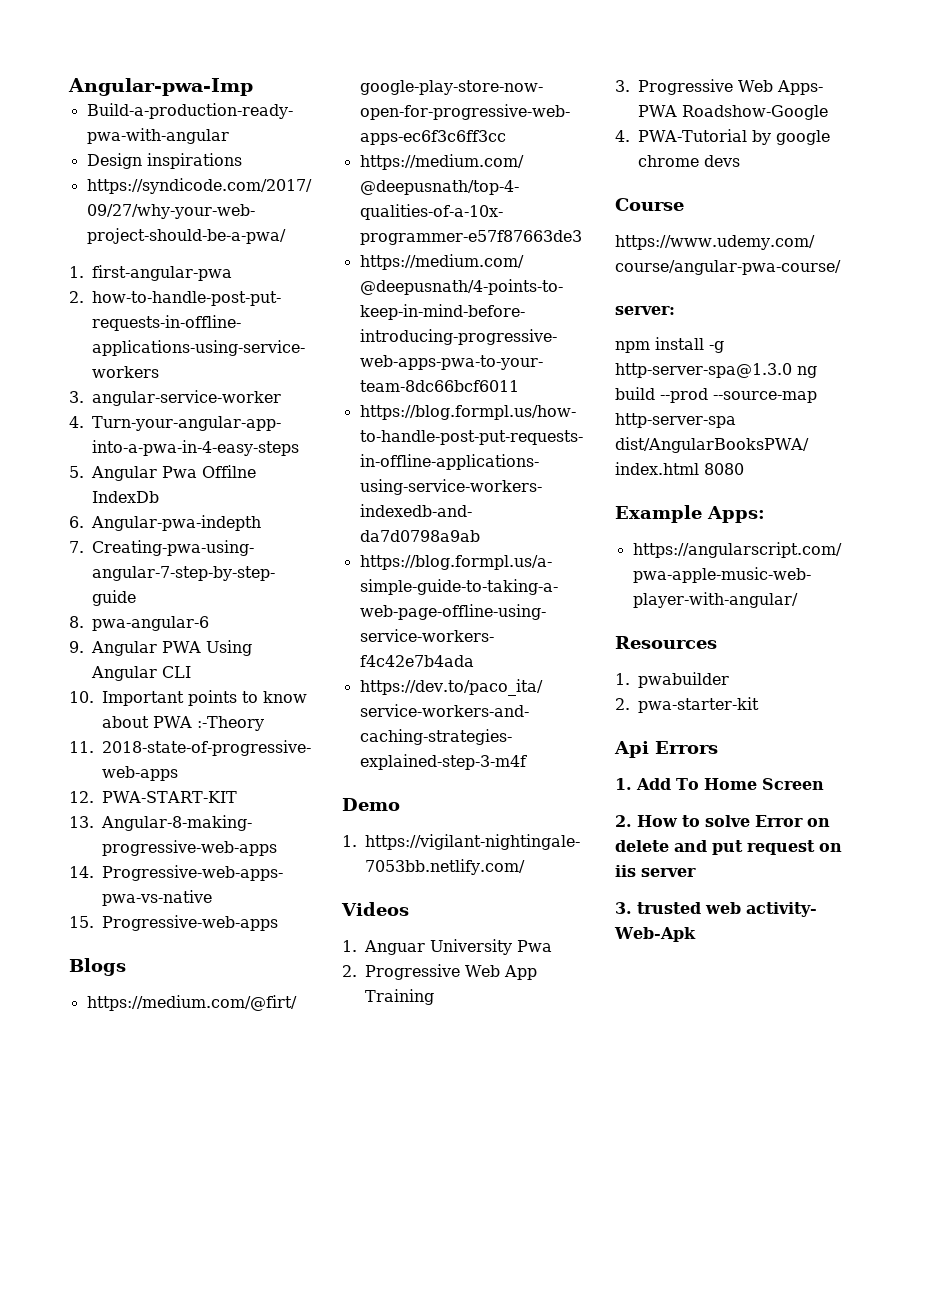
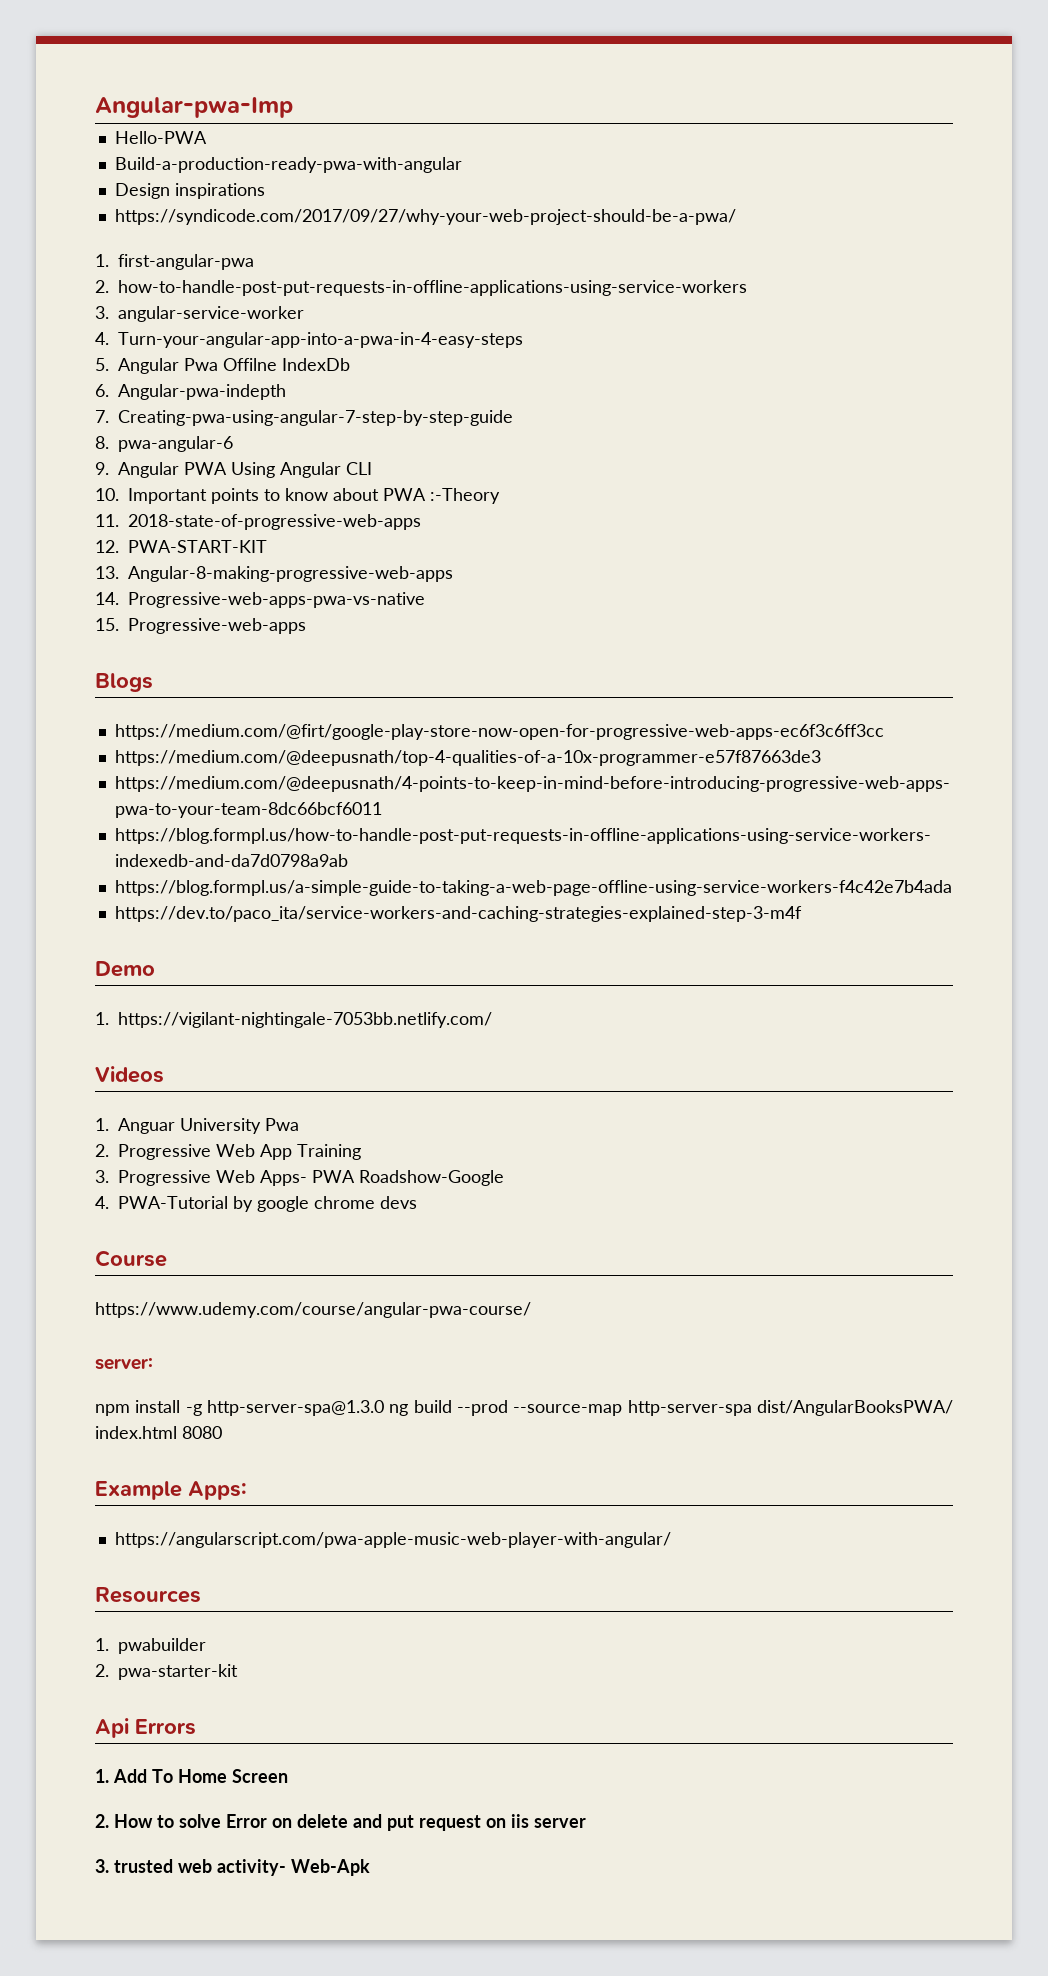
+ Hello-PWA

